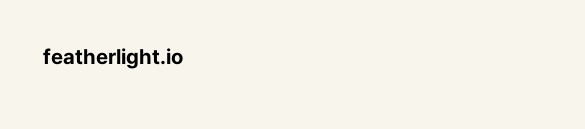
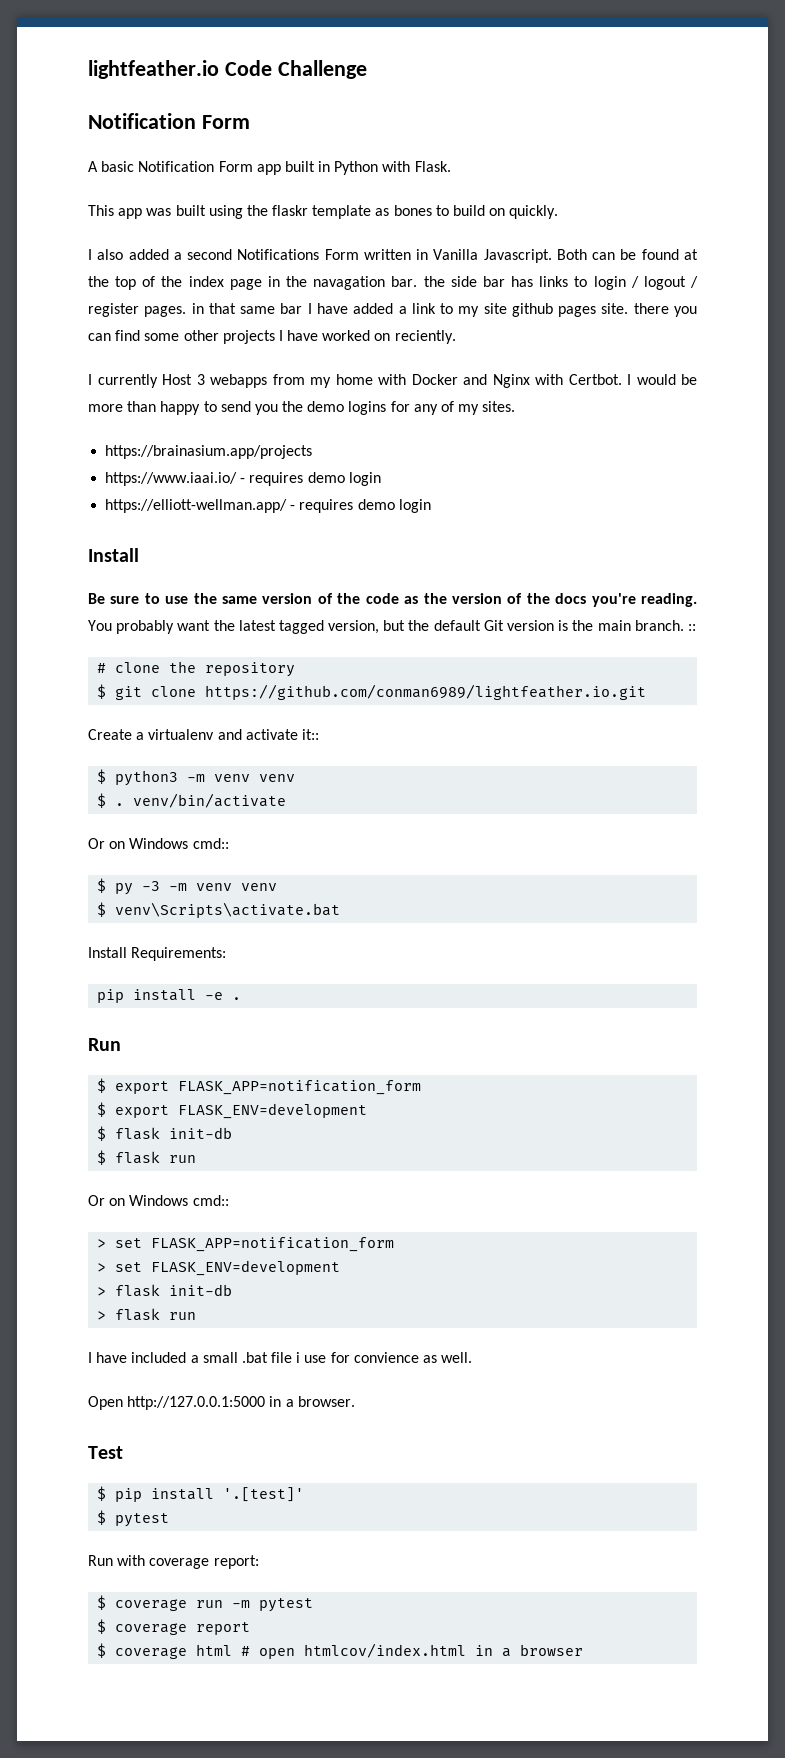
- featherlight.io
+ lightfeather.io Code Challenge
+ Notification Form
+ A basic Notification Form app built in Python with Flask.
+ This app was built using the flaskr template as bones to build on quickly.
+ I also added a second Notifications Form written in Vanilla Javascript. Both can be found at the top of the index page in the navagation bar. the side bar has links to login / logout / register pages. in that same bar I have added a link to my site github pages site. there you can find some other projects I have worked on reciently.
+ I currently Host 3 webapps from my home with Docker and Nginx with Certbot. I would be more than happy to send you the demo logins for any of my sites.
+ https://brainasium.app/projects
+ https://www.iaai.io/ - requires demo login
+ https://elliott-wellman.app/ - requires demo login
+ Install
+ Be sure to use the same version of the code as the version of the docs you're reading. You probably want the latest tagged version, but the default Git version is the main branch. ::
+ # clone the repository
+ $ git clone https://github.com/conman6989/lightfeather.io.git
+ Create a virtualenv and activate it::
+ $ python3 -m venv venv
+ $ . venv/bin/activate
+ Or on Windows cmd::
+ $ py -3 -m venv venv
+ $ venv\Scripts\activate.bat
+ Install Requirements:
+ pip install -e .
+ Run
+ $ export FLASK_APP=notification_form
+ $ export FLASK_ENV=development
+ $ flask init-db
+ $ flask run
+ Or on Windows cmd::
+ > set FLASK_APP=notification_form
+ > set FLASK_ENV=development
+ > flask init-db
+ > flask run
+ I have included a small .bat file i use for convience as well.
+ Open http://127.0.0.1:5000 in a browser.
+ Test
+ $ pip install '.[test]'
+ $ pytest
+ Run with coverage report:
+ $ coverage run -m pytest
+ $ coverage report
+ $ coverage html # open htmlcov/index.html in a browser

